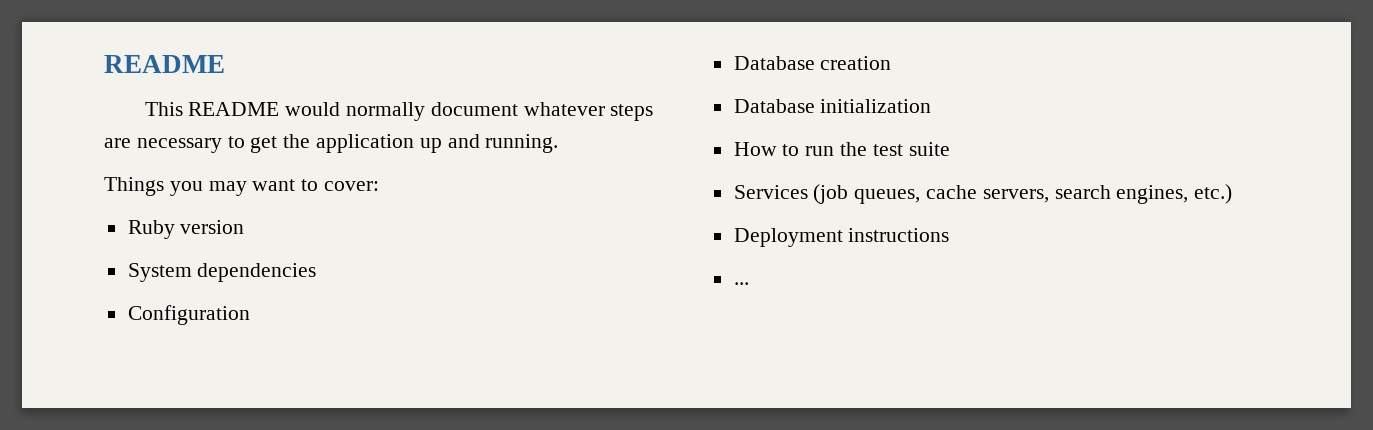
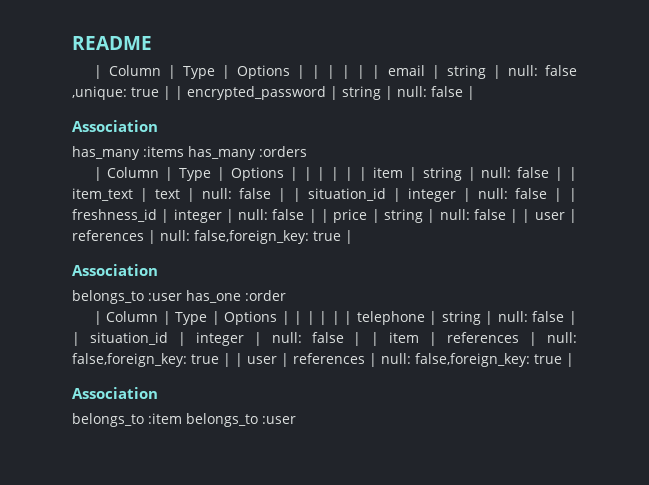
- This README would normally document whatever steps are necessary to get the application up and running.
- Things you may want to cover:
- Ruby version
- System dependencies
- Configuration
- Database creation
- Database initialization
- How to run the test suite
- Services (job queues, cache servers, search engines, etc.)
- Deployment instructions
- ...
+ | Column | Type | Options | | | | | | email | string | null: false ,unique: true | | encrypted_password | string | null: false |
+ Association
+ has_many :items has_many :orders
+ | Column | Type | Options | | | | | | item | string | null: false | | item_text | text | null: false | | situation_id | integer | null: false | | freshness_id | integer | null: false | | price | string | null: false | | user | references | null: false,foreign_key: true |
+ Association
+ belongs_to :user has_one :order
+ | Column | Type | Options | | | | | | telephone | string | null: false | | situation_id | integer | null: false | | item | references | null: false,foreign_key: true | | user | references | null: false,foreign_key: true |
+ Association
+ belongs_to :item belongs_to :user

